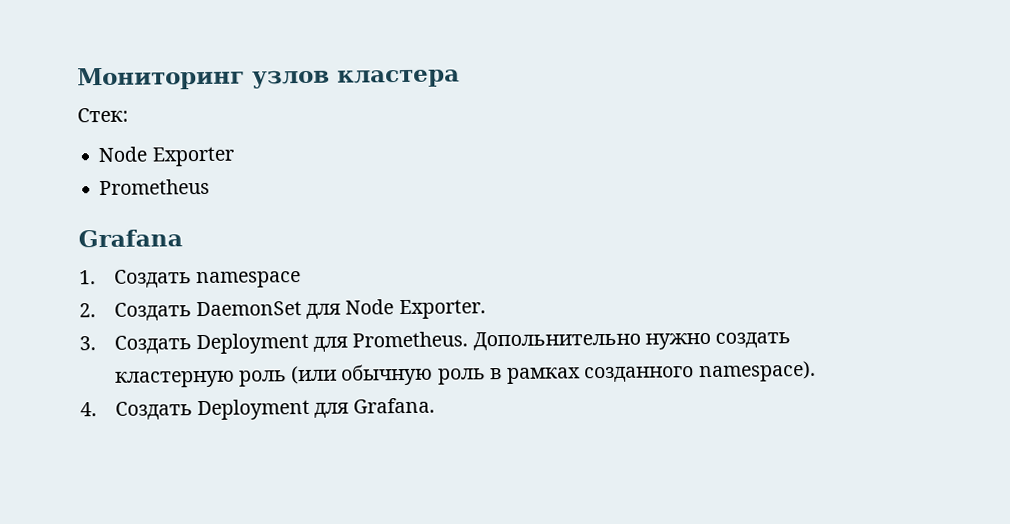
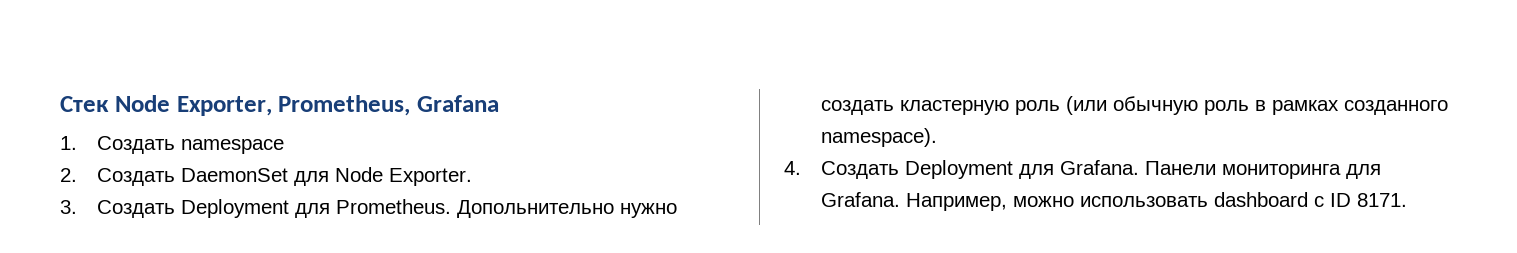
- Мониторинг узлов кластера
- Стек:
- Node Exporter
- Prometheus
- Grafana
+ Стек Node Exporter, Prometheus, Grafana
+ Панели мониторинга для Grafana. Например, можно использовать dashboard с ID 8171.

